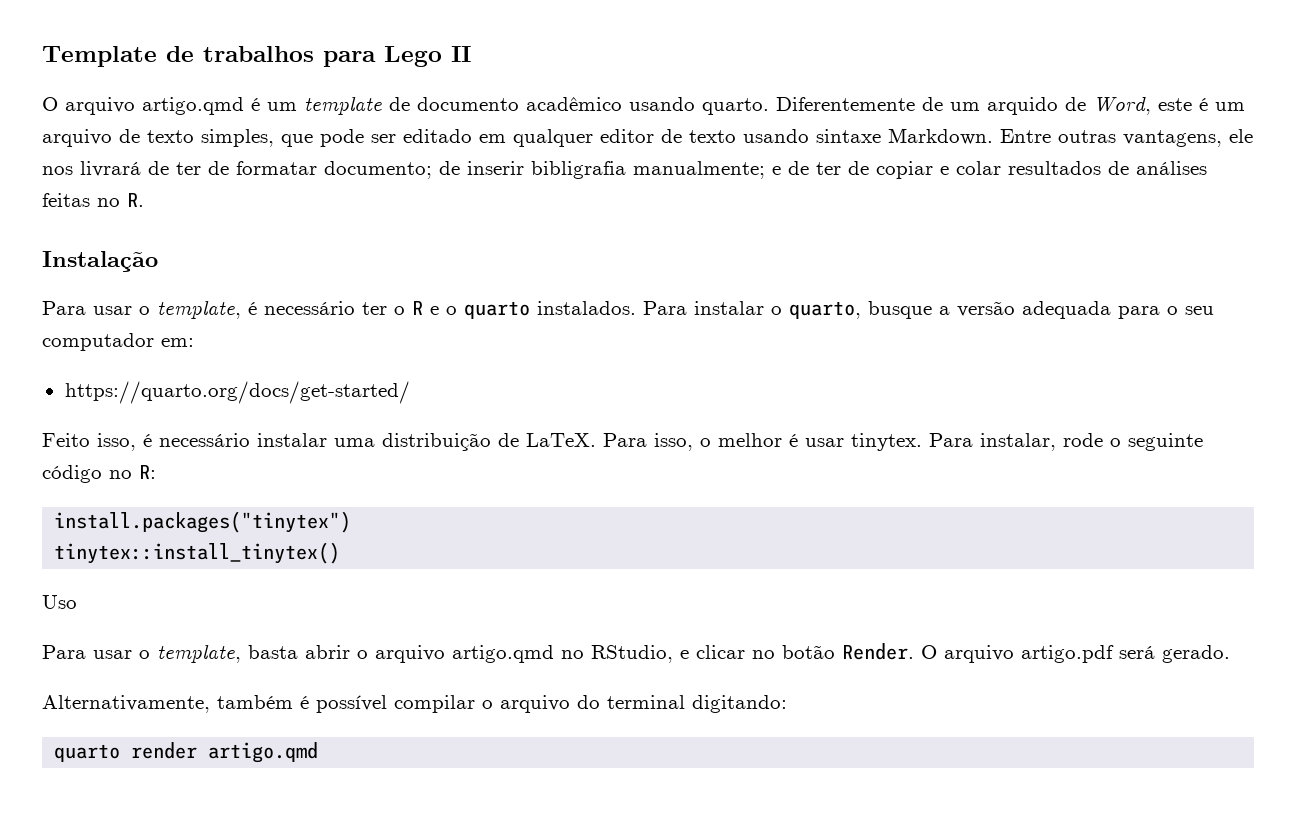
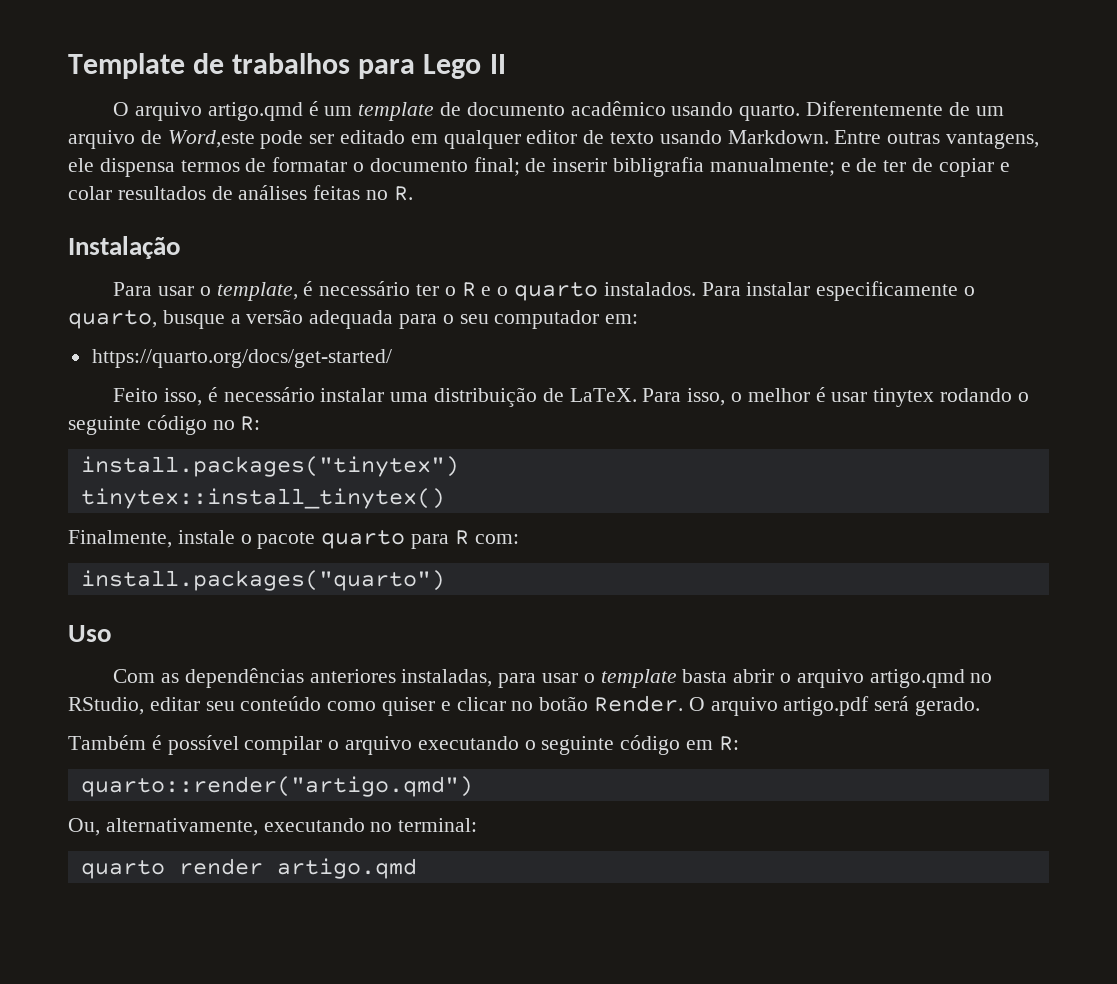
- Diferentemente de um arquido de Word, este é um arquivo de texto simples, que pode ser editado em qualquer editor de texto usando sintaxe Markdown.
+ Diferentemente de um arquivo de Word,este pode ser editado em qualquer editor de texto usando Markdown.
- Entre outras vantagens, ele nos livrará de ter de formatar documento; de inserir bibligrafia manualmente; e de ter de copiar e colar resultados de análises feitas no R.
+ Entre outras vantagens, ele dispensa termos de formatar o documento final; de inserir bibligrafia manualmente; e de ter de copiar e colar resultados de análises feitas no R.
- Para instalar o quarto, busque a versão adequada para o seu computador em:
+ Para instalar especificamente o quarto, busque a versão adequada para o seu computador em:
- Para isso, o melhor é usar tinytex. Para instalar, rode o seguinte código no R:
+ Para isso, o melhor é usar tinytex rodando o seguinte código no R:
+ Finalmente, instale o pacote quarto para R com:
+ install.packages("quarto")
  Uso
- Para usar o template, basta abrir o arquivo artigo.qmd no RStudio, e clicar no botão Render.
+ Com as dependências anteriores instaladas, para usar o template basta abrir o arquivo artigo.qmd no RStudio, editar seu conteúdo como quiser e clicar no botão Render.
- Alternativamente, também é possível compilar o arquivo do terminal digitando:
+ Também é possível compilar o arquivo executando o seguinte código em R:
+ quarto::render("artigo.qmd")
+ Ou, alternativamente, executando no terminal:

